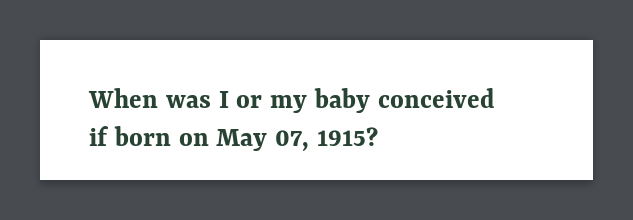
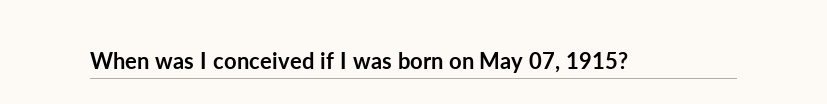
- When was I or my baby conceived if born on May 07, 1915?
+ When was I conceived if I was born on May 07, 1915?

